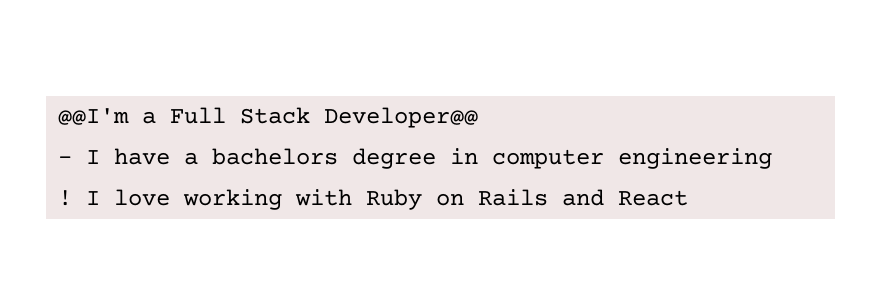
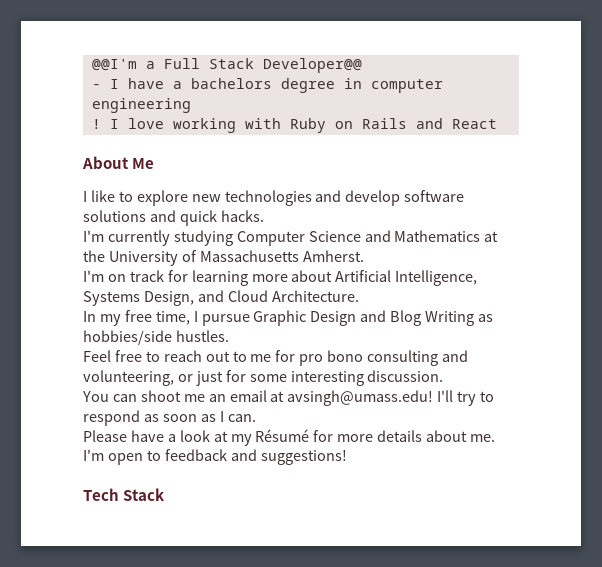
+ About Me
+ I like to explore new technologies and develop software solutions and quick hacks.
+ I'm currently studying Computer Science and Mathematics at the University of Massachusetts Amherst.
+ I'm on track for learning more about Artificial Intelligence, Systems Design, and Cloud Architecture.
+ In my free time, I pursue Graphic Design and Blog Writing as hobbies/side hustles.
+ Feel free to reach out to me for pro bono consulting and volunteering, or just for some interesting discussion.
+ You can shoot me an email at avsingh@umass.edu! I'll try to respond as soon as I can.
+ Please have a look at my Résumé for more details about me. I'm open to feedback and suggestions!
+ Tech Stack

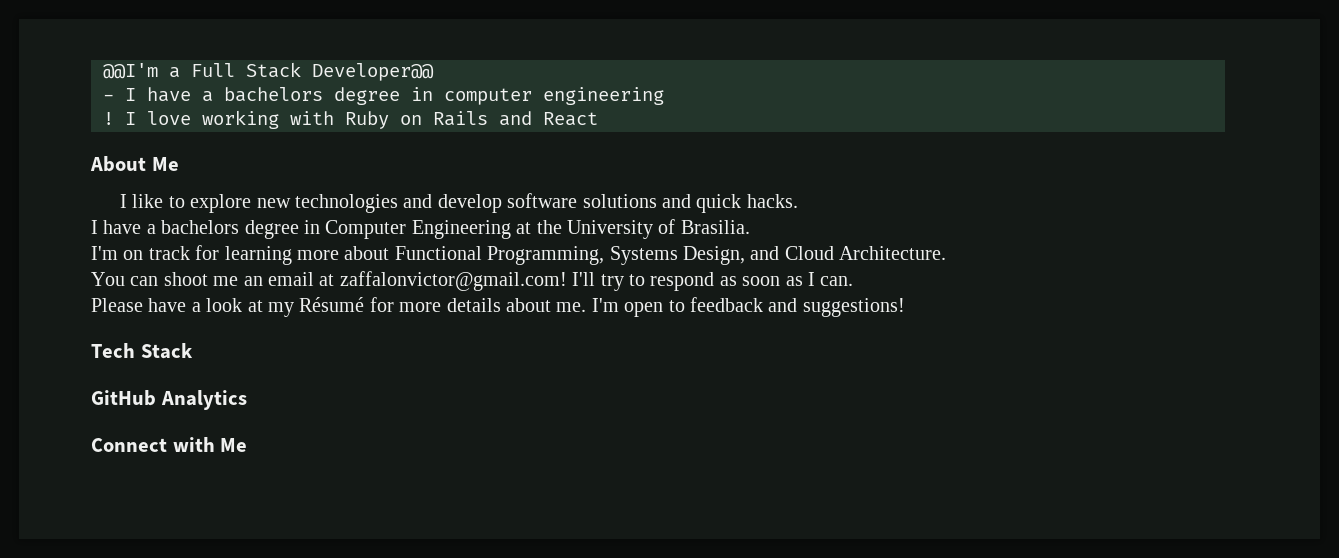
- I'm currently studying Computer Science and Mathematics at the University of Massachusetts Amherst.
+ I have a bachelors degree in Computer Engineering at the University of Brasilia.
- I'm on track for learning more about Artificial Intelligence, Systems Design, and Cloud Architecture.
+ I'm on track for learning more about Functional Programming, Systems Design, and Cloud Architecture.
- In my free time, I pursue Graphic Design and Blog Writing as hobbies/side hustles.
- Feel free to reach out to me for pro bono consulting and volunteering, or just for some interesting discussion.
- You can shoot me an email at avsingh@umass.edu!
+ You can shoot me an email at zaffalonvictor@gmail.com!
+ GitHub Analytics
+ Connect with Me

